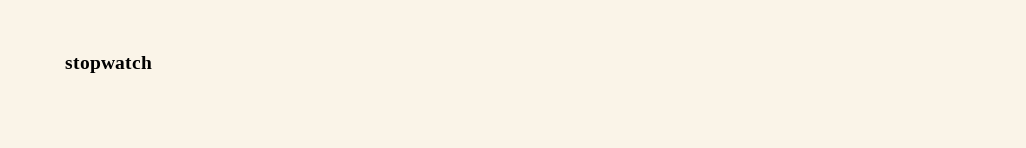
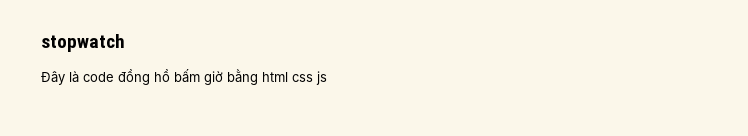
+ Đây là code đồng hồ bấm giờ bằng html css js

